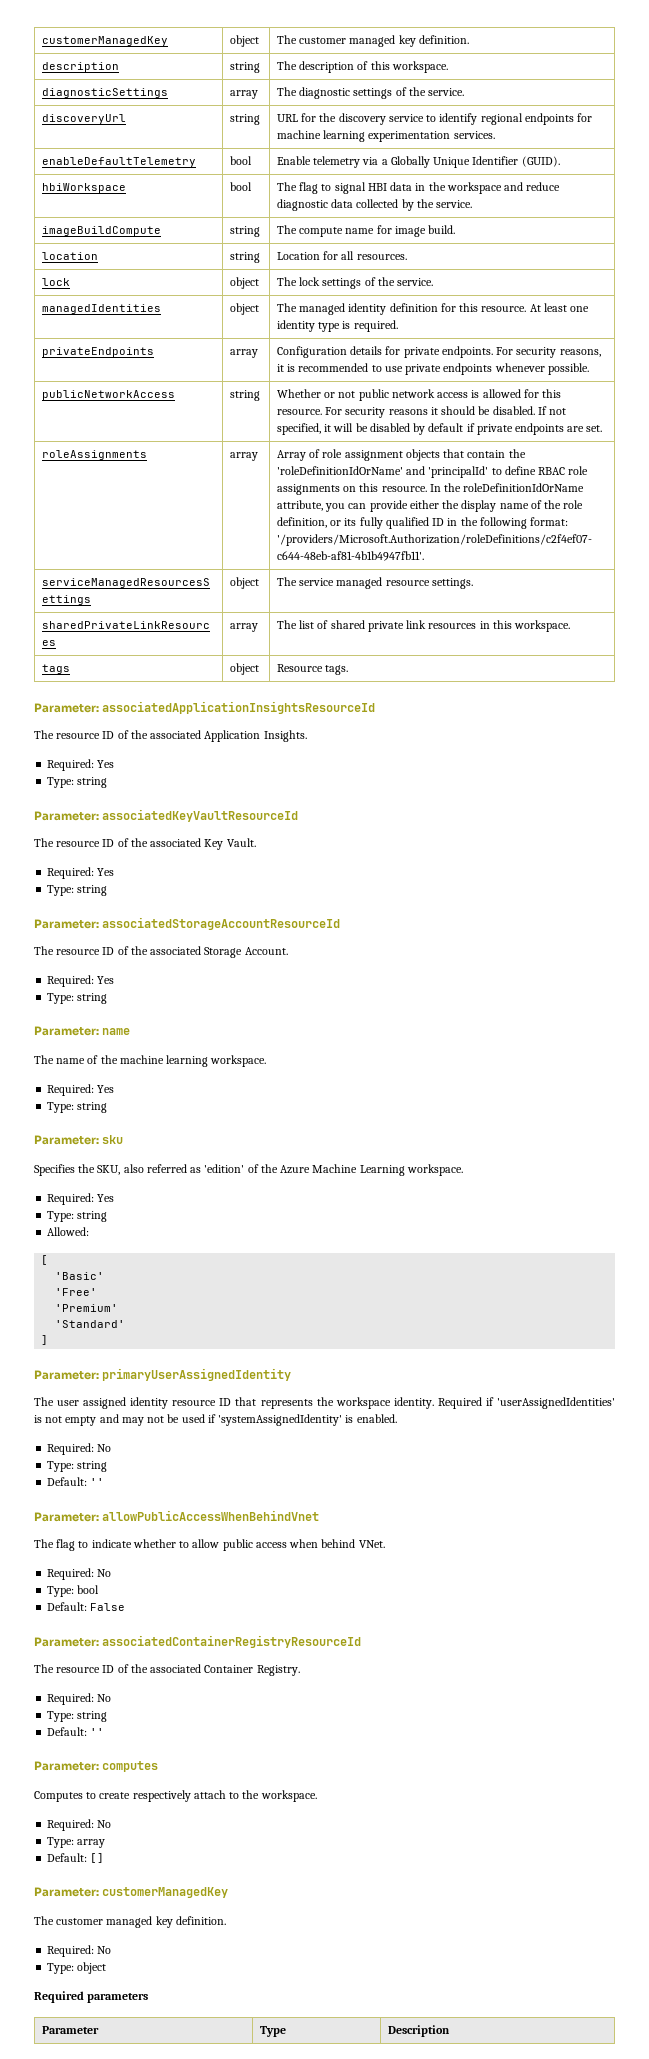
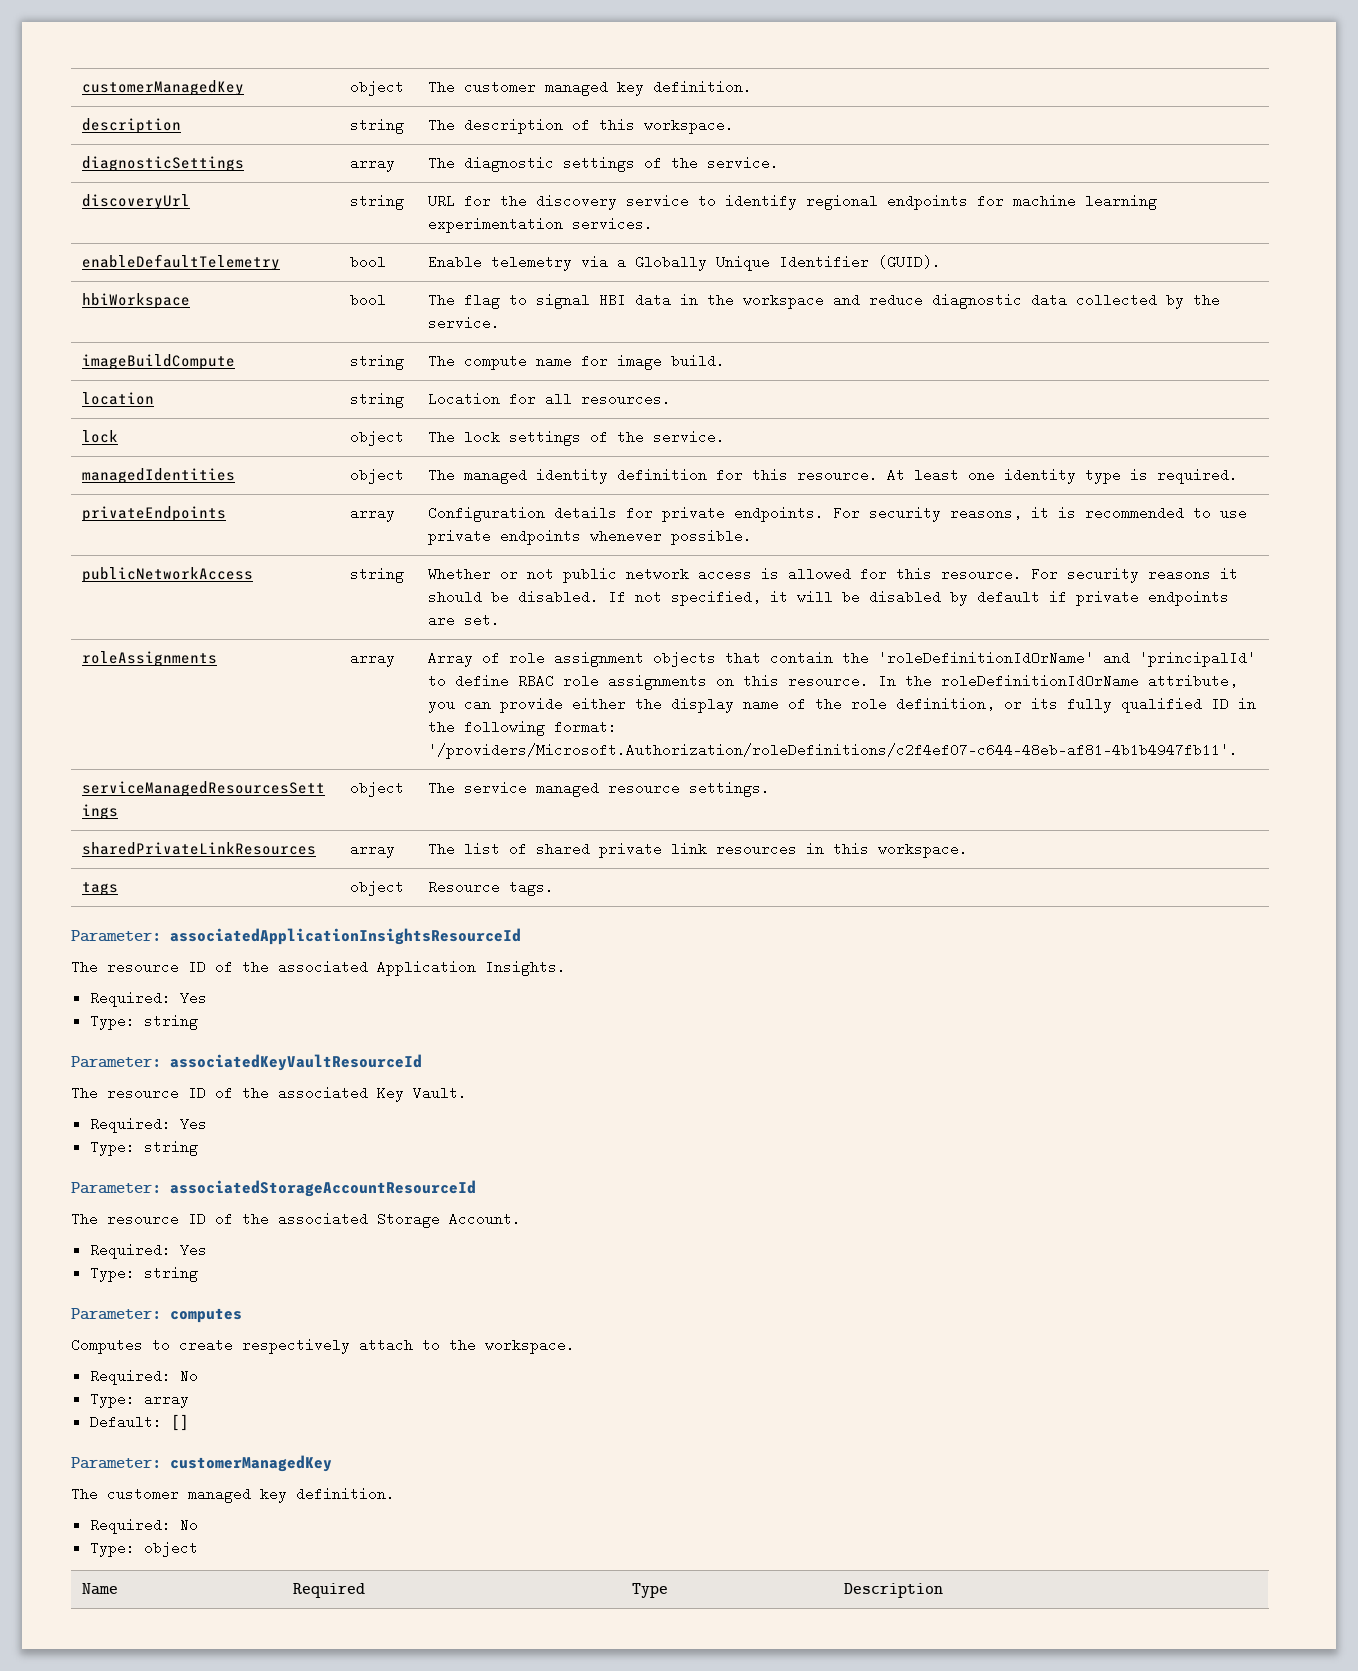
- Parameter: name
- The name of the machine learning workspace.
- Required: Yes
- Type: string
- Parameter: sku
- Specifies the SKU, also referred as 'edition' of the Azure Machine Learning workspace.
- Required: Yes
- Type: string
- Allowed:
- [
- 'Basic'
- 'Free'
- 'Premium'
- 'Standard'
- ]
- Parameter: primaryUserAssignedIdentity
- The user assigned identity resource ID that represents the workspace identity. Required if 'userAssignedIdentities' is not empty and may not be used if 'systemAssignedIdentity' is enabled.
- Required: No
- Type: string
- Default: ''
- Parameter: allowPublicAccessWhenBehindVnet
- The flag to indicate whether to allow public access when behind VNet.
- Required: No
- Type: bool
- Default: False
- Parameter: associatedContainerRegistryResourceId
- The resource ID of the associated Container Registry.
- Required: No
- Type: string
- Default: ''
- Required parameters
- Parameter | Type | Description
+ Name | Required | Type | Description

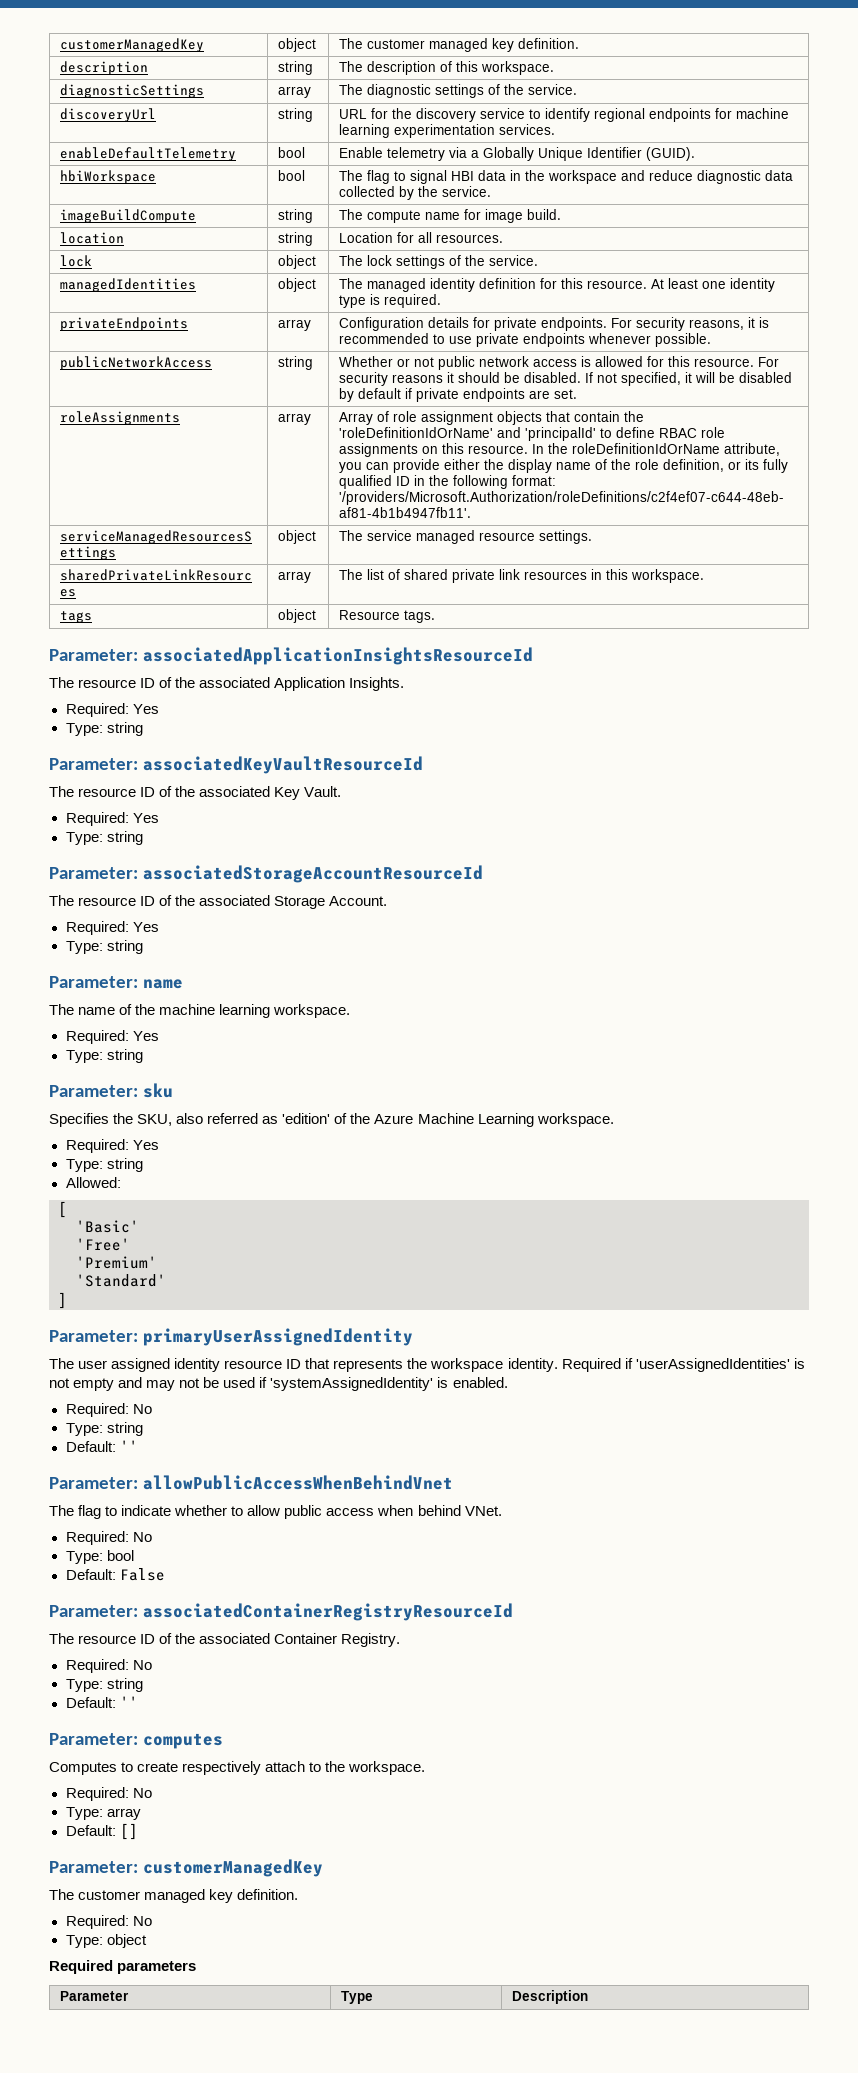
+ Parameter: name
+ The name of the machine learning workspace.
+ Required: Yes
+ Type: string
+ Parameter: sku
+ Specifies the SKU, also referred as 'edition' of the Azure Machine Learning workspace.
+ Required: Yes
+ Type: string
+ Allowed:
+ [
+ 'Basic'
+ 'Free'
+ 'Premium'
+ 'Standard'
+ ]
+ Parameter: primaryUserAssignedIdentity
+ The user assigned identity resource ID that represents the workspace identity. Required if 'userAssignedIdentities' is not empty and may not be used if 'systemAssignedIdentity' is enabled.
+ Required: No
+ Type: string
+ Default: ''
+ Parameter: allowPublicAccessWhenBehindVnet
+ The flag to indicate whether to allow public access when behind VNet.
+ Required: No
+ Type: bool
+ Default: False
+ Parameter: associatedContainerRegistryResourceId
+ The resource ID of the associated Container Registry.
+ Required: No
+ Type: string
+ Default: ''
- Name | Required | Type | Description
+ Required parameters
+ Parameter | Type | Description

